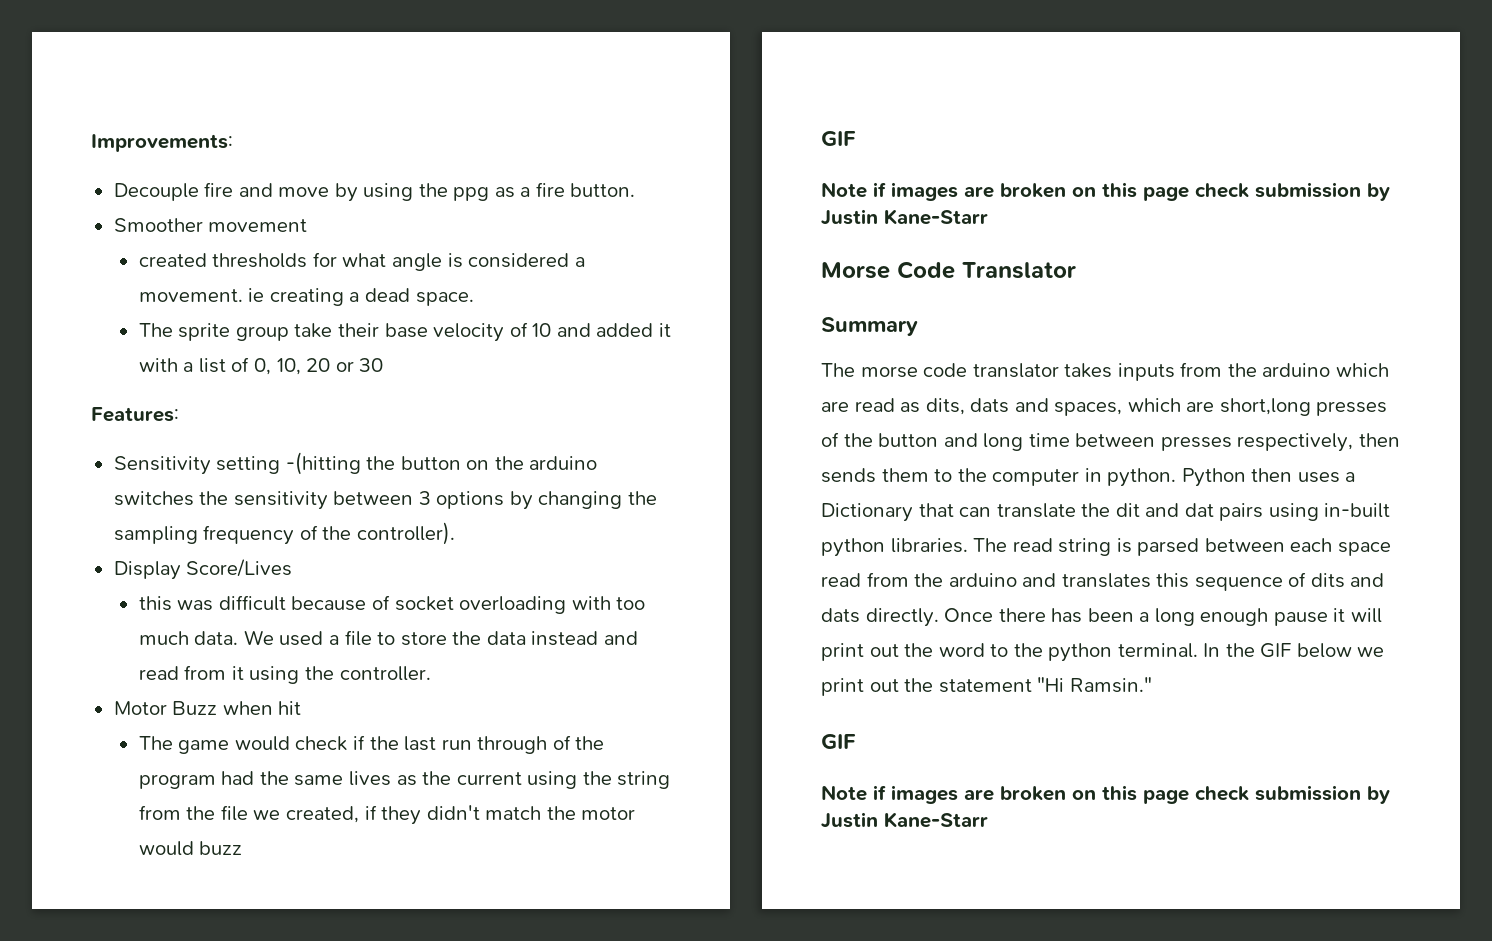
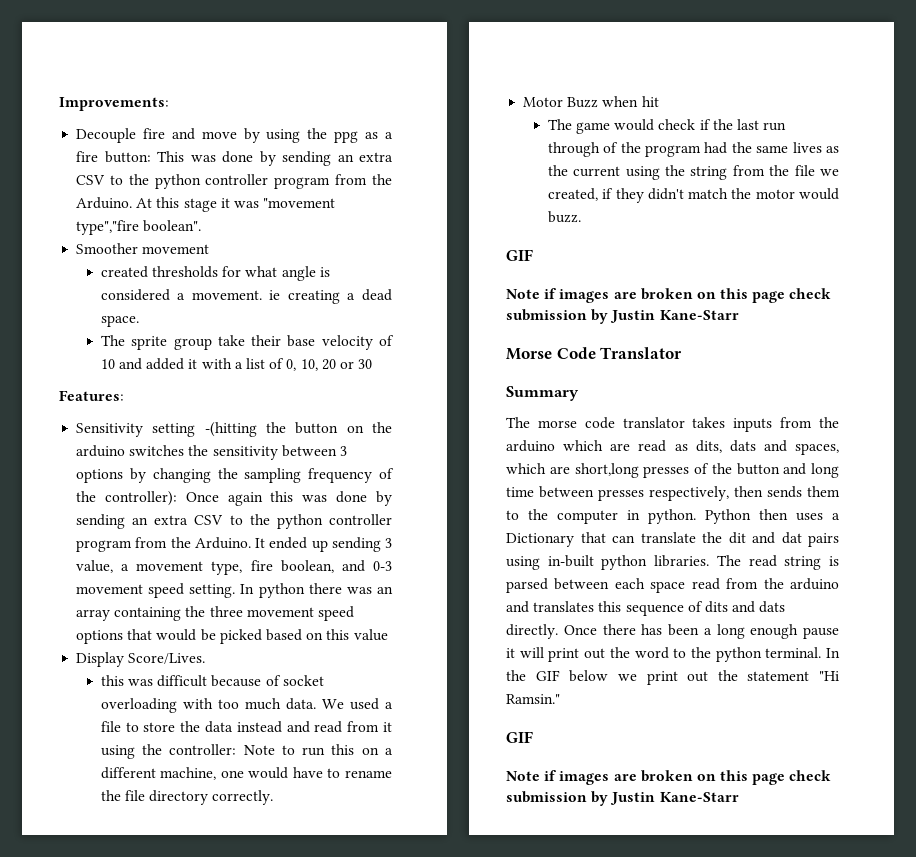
- Decouple fire and move by using the ppg as a fire button.
+ Decouple fire and move by using the ppg as a fire button: This was done by sending an extra CSV to the python controller program from the Arduino. At this stage it was "movement type","fire boolean".
- Sensitivity setting -(hitting the button on the arduino switches the sensitivity between 3 options by changing the sampling frequency of the controller).
+ Sensitivity setting -(hitting the button on the arduino switches the sensitivity between 3 options by changing the sampling frequency of the controller): Once again this was done by sending an extra CSV to the python controller program from the Arduino. It ended up sending 3 value, a movement type, fire boolean, and 0-3 movement speed setting. In python there was an array containing the three movement speed options that would be picked based on this value
- Display Score/Lives
+ Display Score/Lives.
- We used a file to store the data instead and read from it using the controller.
+ We used a file to store the data instead and read from it using the controller: Note to run this on a different machine, one would have to rename the file directory correctly.
- The game would check if the last run through of the program had the same lives as the current using the string from the file we created, if they didn't match the motor would buzz
+ The game would check if the last run through of the program had the same lives as the current using the string from the file we created, if they didn't match the motor would buzz.

